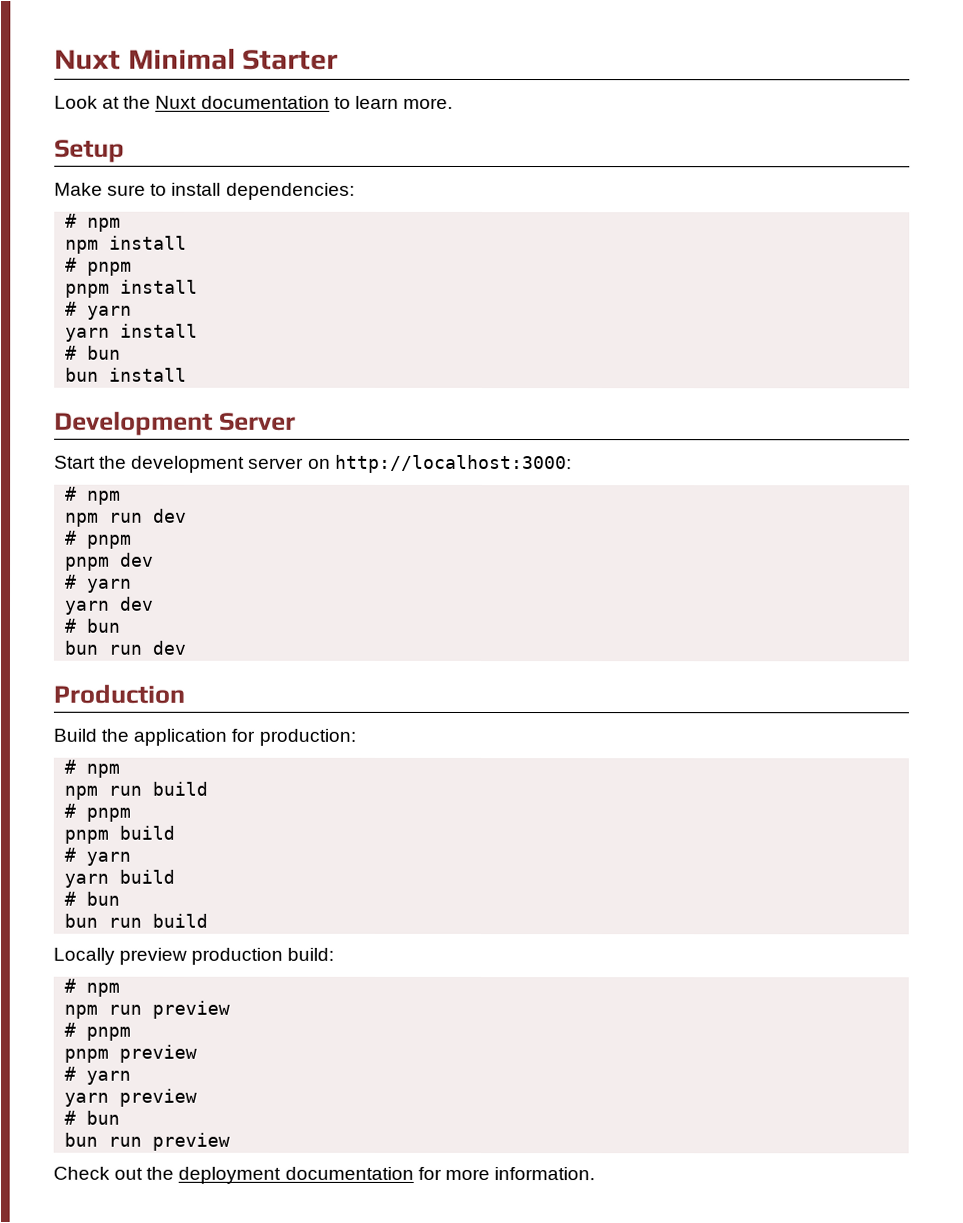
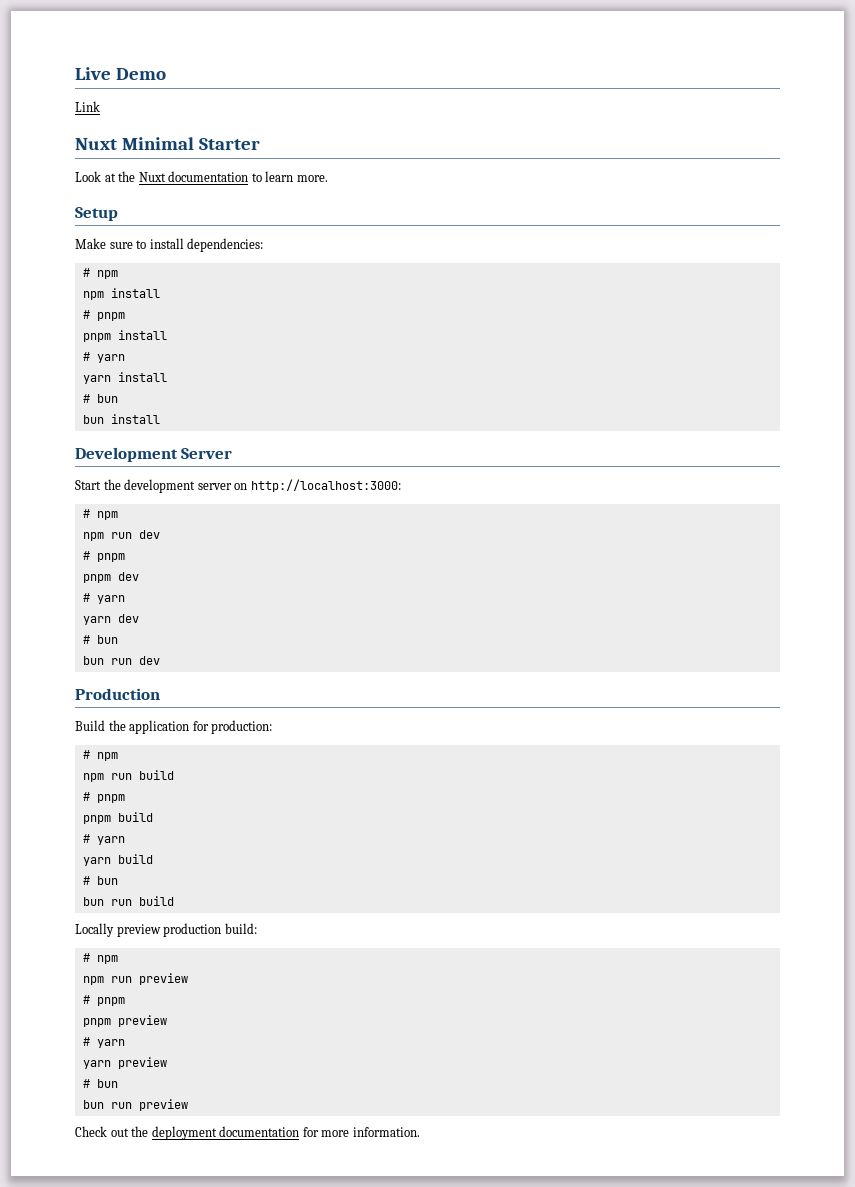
+ Live Demo
+ Link

